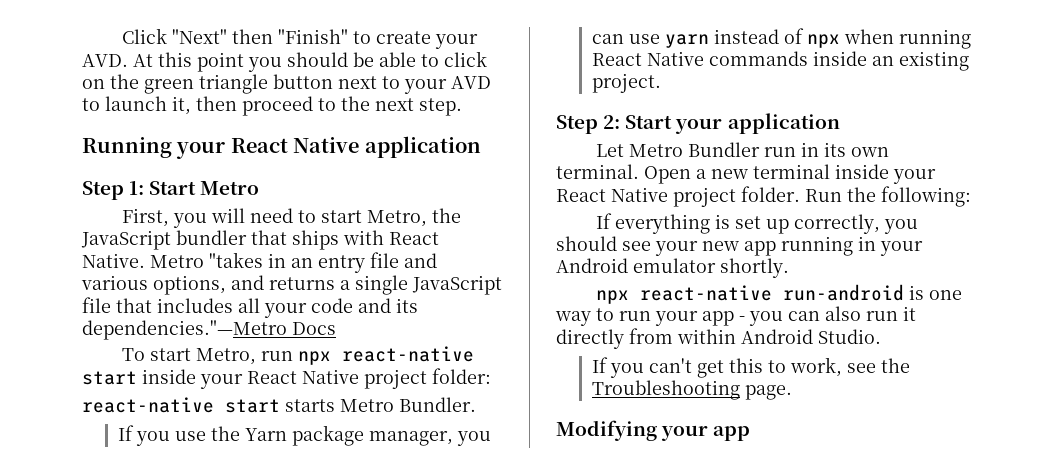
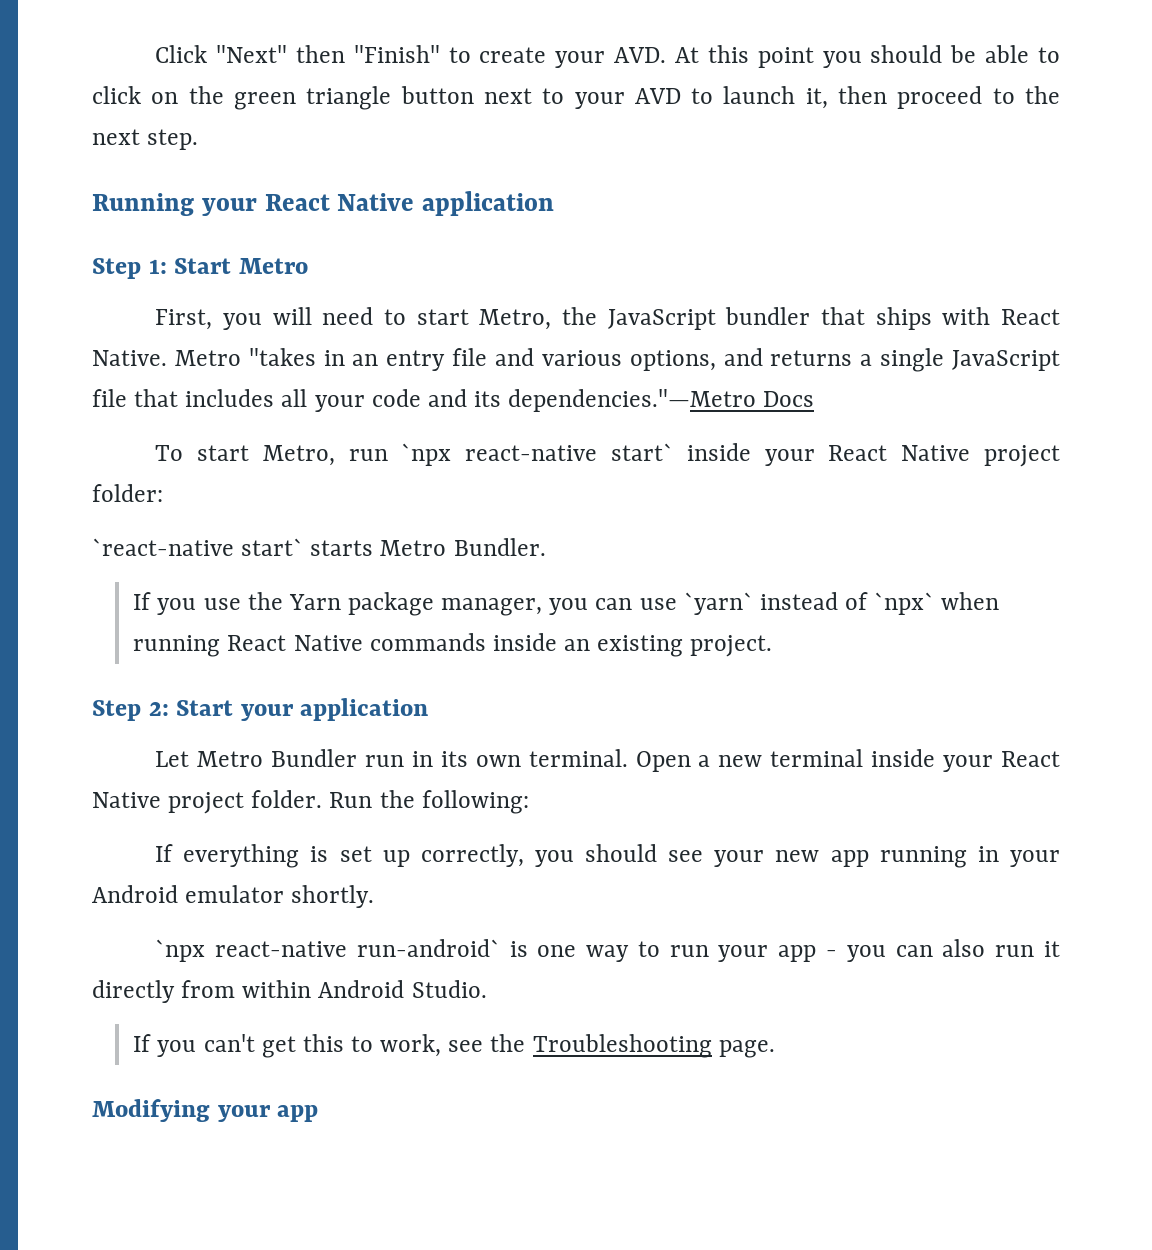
- To start Metro, run npx react-native start inside your React Native project folder:
+ To start Metro, run `npx react-native start` inside your React Native project folder:
- react-native start starts Metro Bundler.
+ `react-native start` starts Metro Bundler.
- If you use the Yarn package manager, you can use yarn instead of npx when running React Native commands inside an existing project.
+ If you use the Yarn package manager, you can use `yarn` instead of `npx` when running React Native commands inside an existing project.
- npx react-native run-android is one way to run your app - you can also run it directly from within Android Studio.
+ `npx react-native run-android` is one way to run your app - you can also run it directly from within Android Studio.

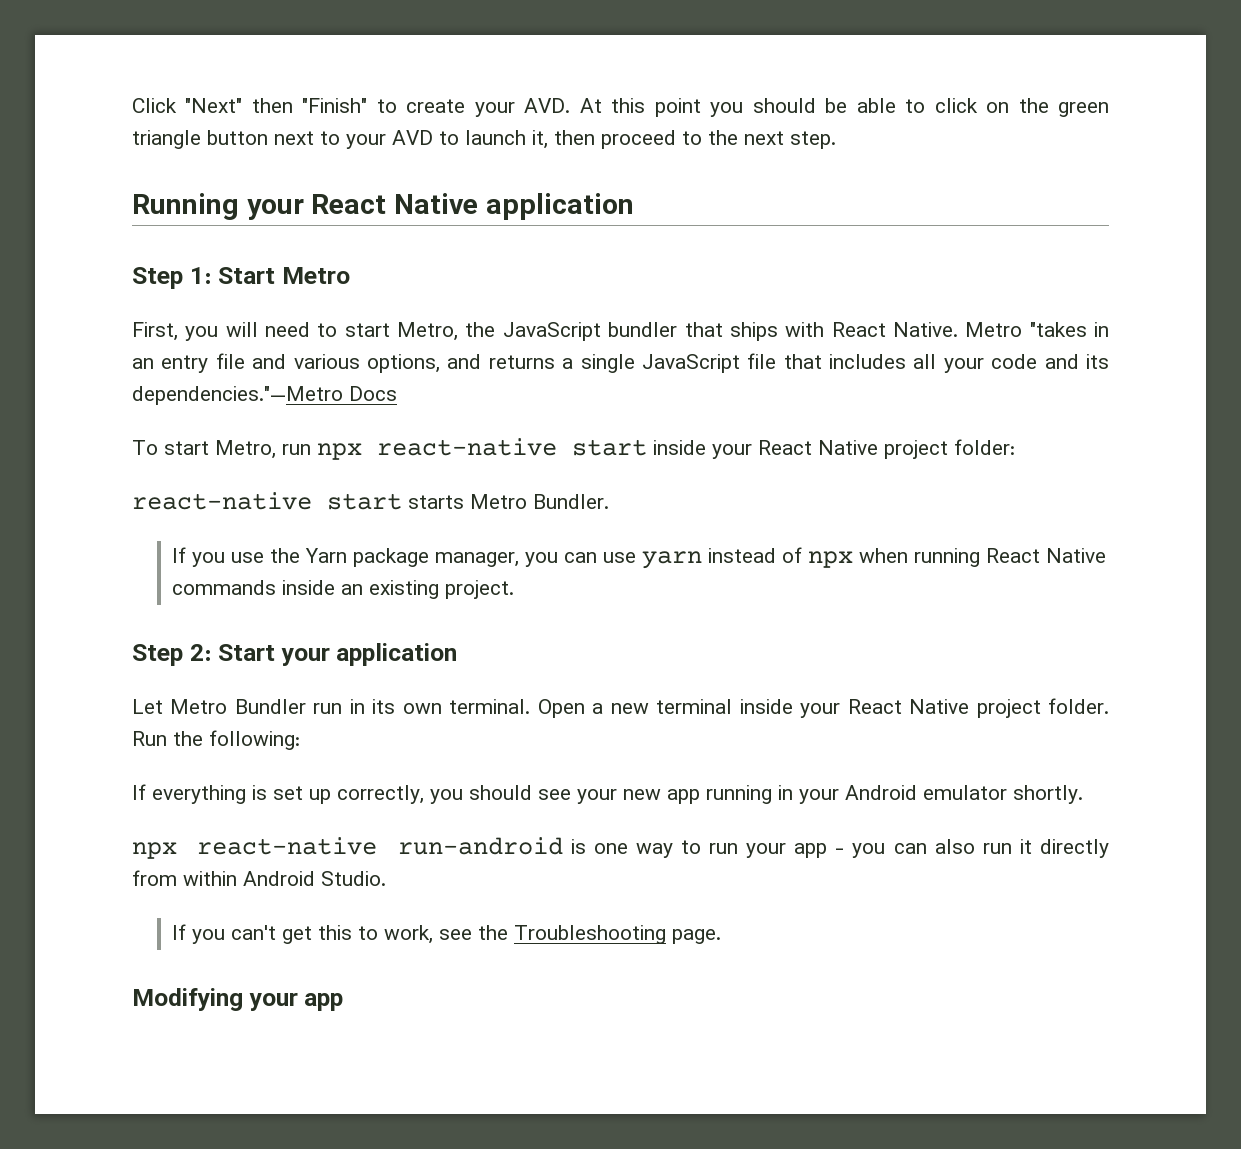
- To start Metro, run `npx react-native start` inside your React Native project folder:
+ To start Metro, run npx react-native start inside your React Native project folder:
- `react-native start` starts Metro Bundler.
+ react-native start starts Metro Bundler.
- If you use the Yarn package manager, you can use `yarn` instead of `npx` when running React Native commands inside an existing project.
+ If you use the Yarn package manager, you can use yarn instead of npx when running React Native commands inside an existing project.
- `npx react-native run-android` is one way to run your app - you can also run it directly from within Android Studio.
+ npx react-native run-android is one way to run your app - you can also run it directly from within Android Studio.

